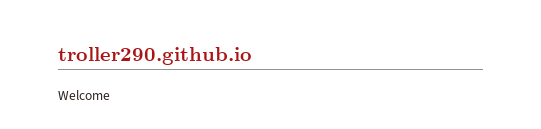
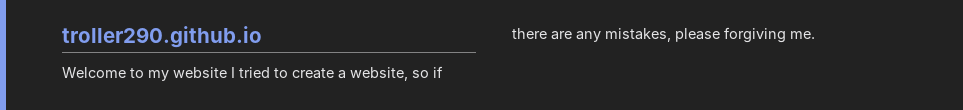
- Welcome
+ Welcome to my website I tried to create a website, so if there are any mistakes, please forgiving me.

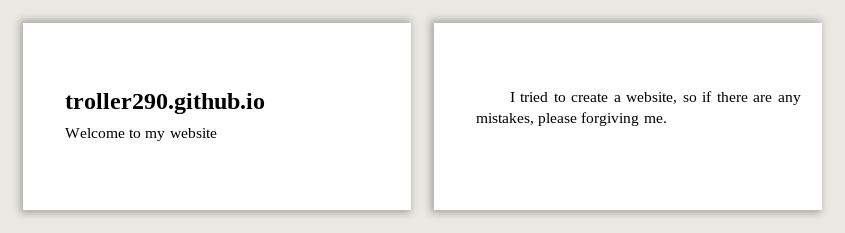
- Welcome to my website I tried to create a website, so if there are any mistakes, please forgiving me.
+ Welcome to my website
+ I tried to create a website, so if there are any mistakes, please forgiving me.

